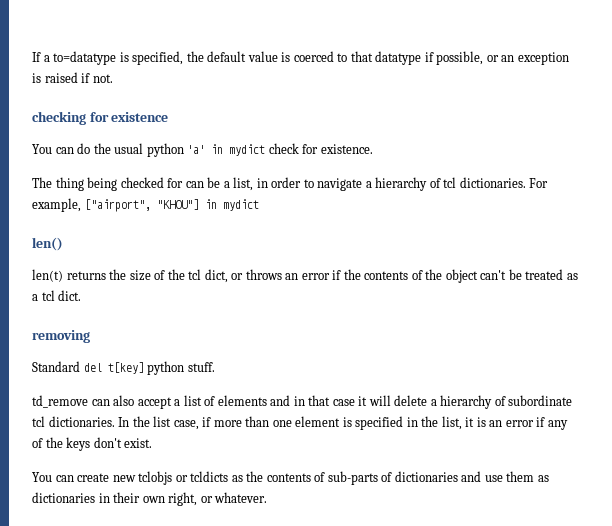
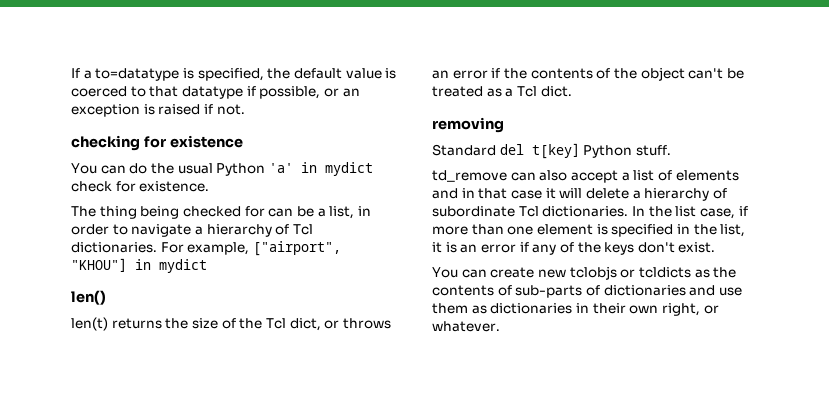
- You can do the usual python 'a' in mydict check for existence.
+ You can do the usual Python 'a' in mydict check for existence.
- The thing being checked for can be a list, in order to navigate a hierarchy of tcl dictionaries.
+ The thing being checked for can be a list, in order to navigate a hierarchy of Tcl dictionaries.
- len(t) returns the size of the tcl dict, or throws an error if the contents of the object can't be treated as a tcl dict.
+ len(t) returns the size of the Tcl dict, or throws an error if the contents of the object can't be treated as a Tcl dict.
- Standard del t[key] python stuff.
+ Standard del t[key] Python stuff.
- td_remove can also accept a list of elements and in that case it will delete a hierarchy of subordinate tcl dictionaries.
+ td_remove can also accept a list of elements and in that case it will delete a hierarchy of subordinate Tcl dictionaries.

